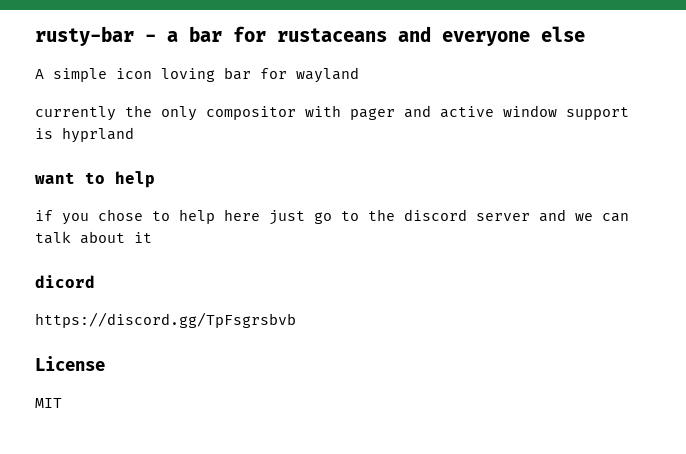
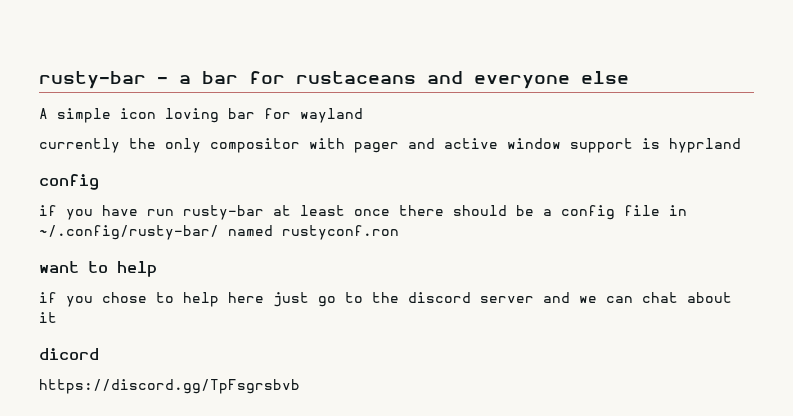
  currently the only compositor with pager and active window support is hyprland
+ config
+ if you have run rusty-bar at least once there should be a config file in ~/.config/rusty-bar/ named rustyconf.ron
- if you chose to help here just go to the discord server and we can talk about it
+ if you chose to help here just go to the discord server and we can chat about it
- License
- MIT

